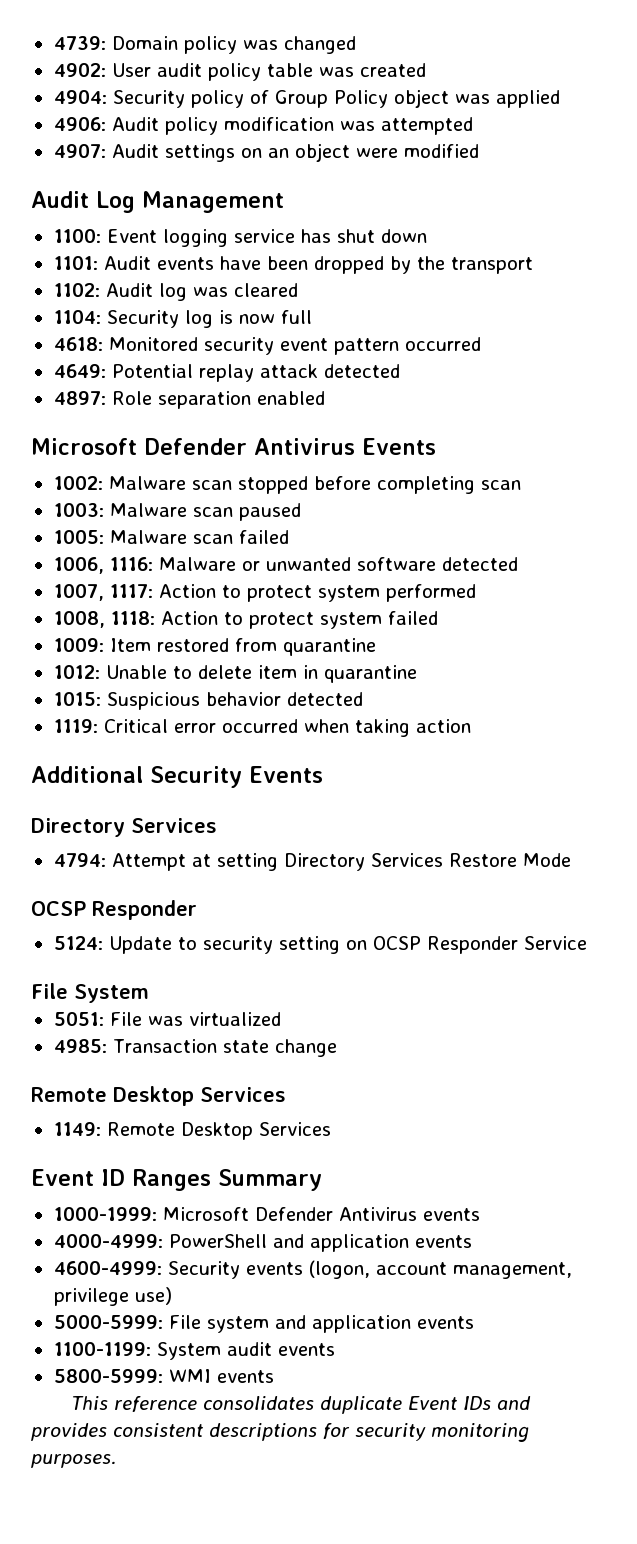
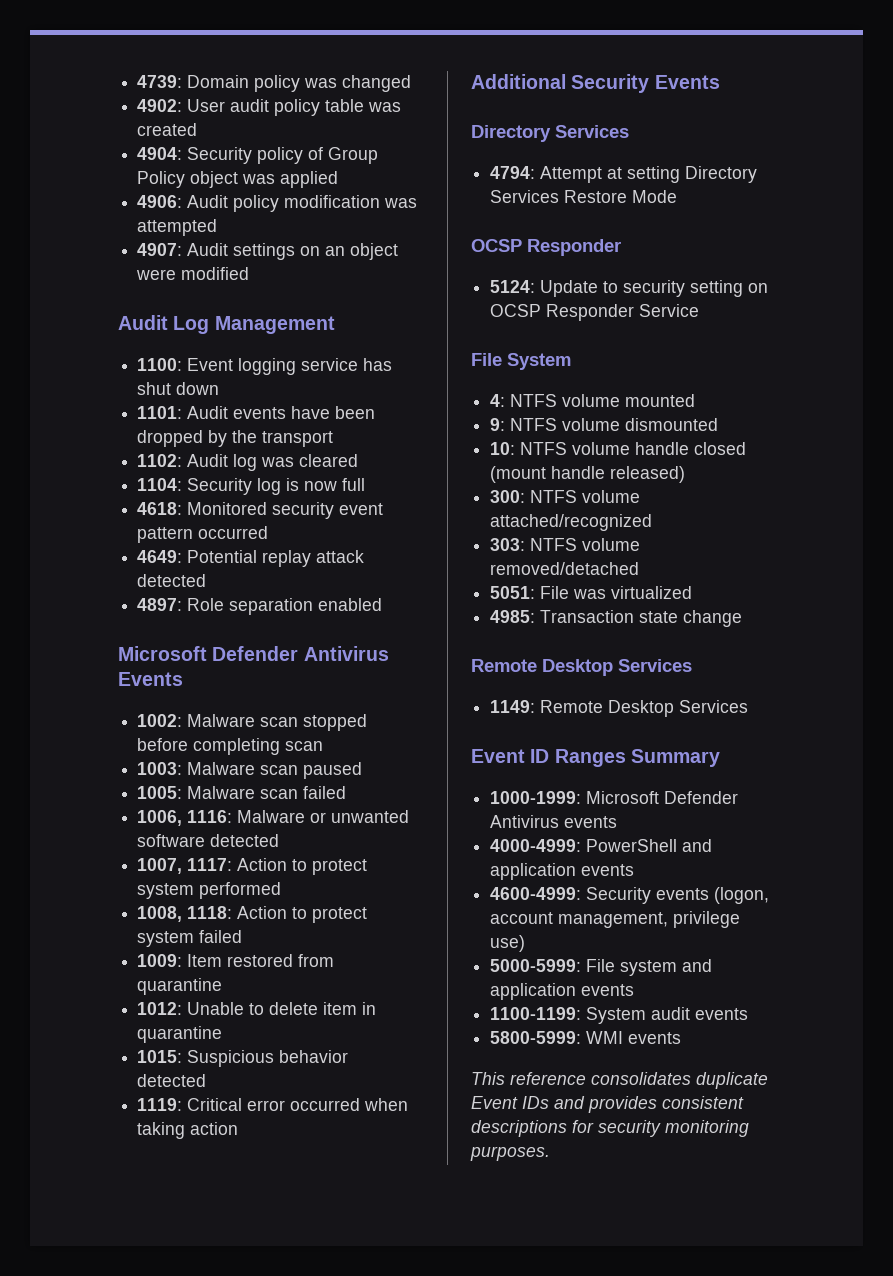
+ 4: NTFS volume mounted
+ 9: NTFS volume dismounted
+ 10: NTFS volume handle closed (mount handle released)
+ 300: NTFS volume attached/recognized
+ 303: NTFS volume removed/detached

